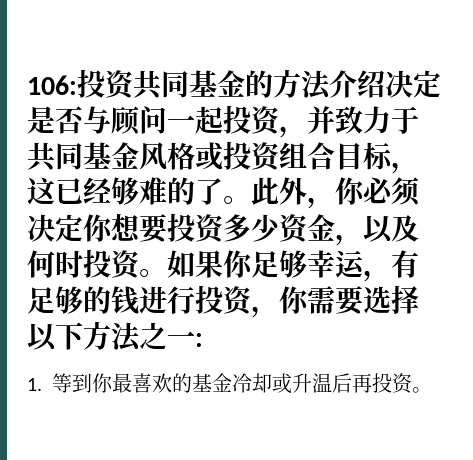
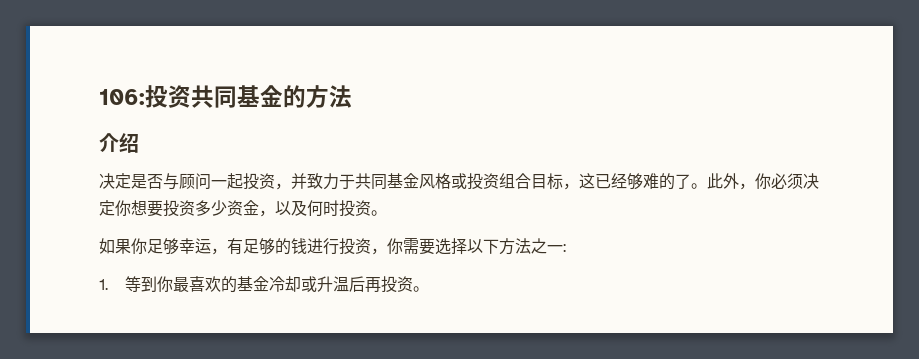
- 106:投资共同基金的方法介绍决定是否与顾问一起投资，并致力于共同基金风格或投资组合目标，这已经够难的了。
+ 106:投资共同基金的方法
+ 介绍
+ 决定是否与顾问一起投资，并致力于共同基金风格或投资组合目标，这已经够难的了。
- 此外，你必须决定你想要投资多少资金，以及何时投资。如果你足够幸运，有足够的钱进行投资，你需要选择以下方法之一:
+ 此外，你必须决定你想要投资多少资金，以及何时投资。
+ 如果你足够幸运，有足够的钱进行投资，你需要选择以下方法之一:

